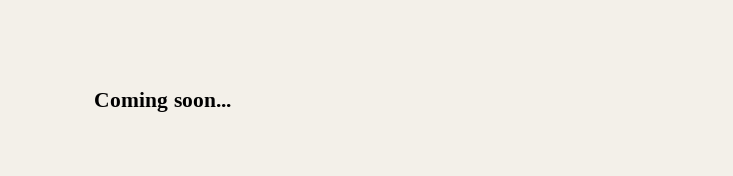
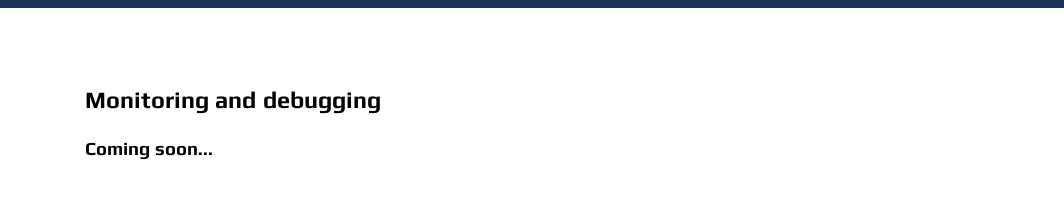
+ Monitoring and debugging

